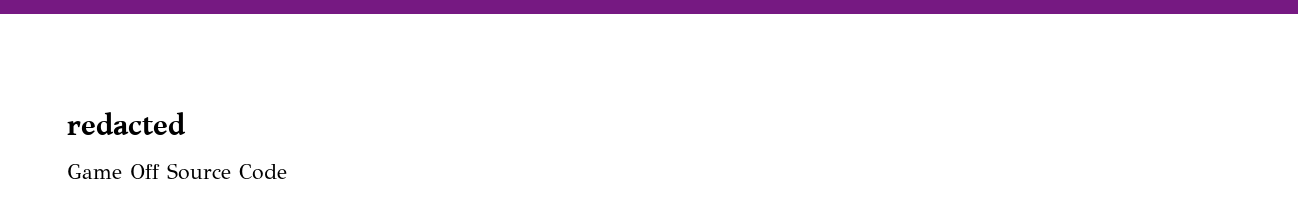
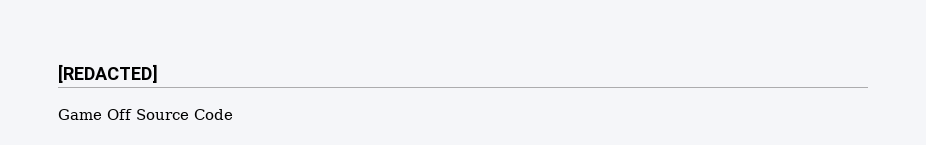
- redacted
+ [REDACTED]

